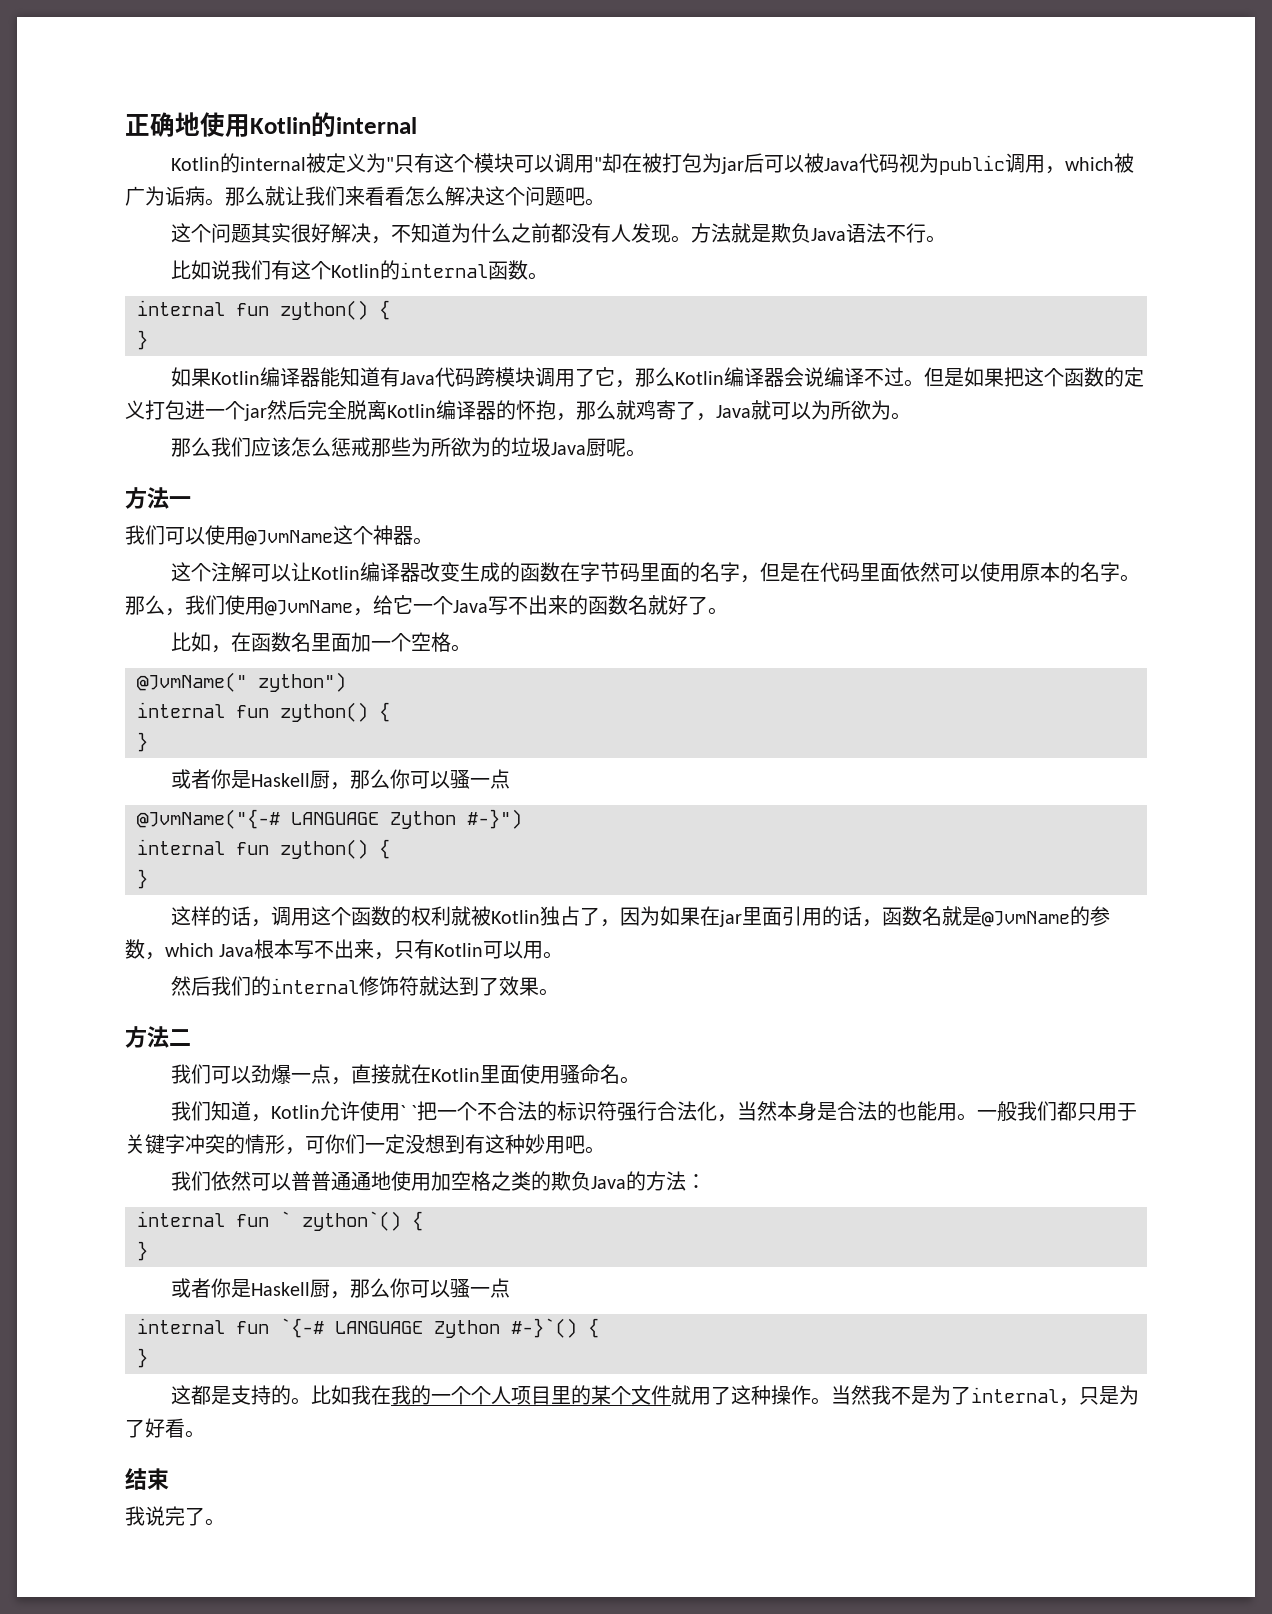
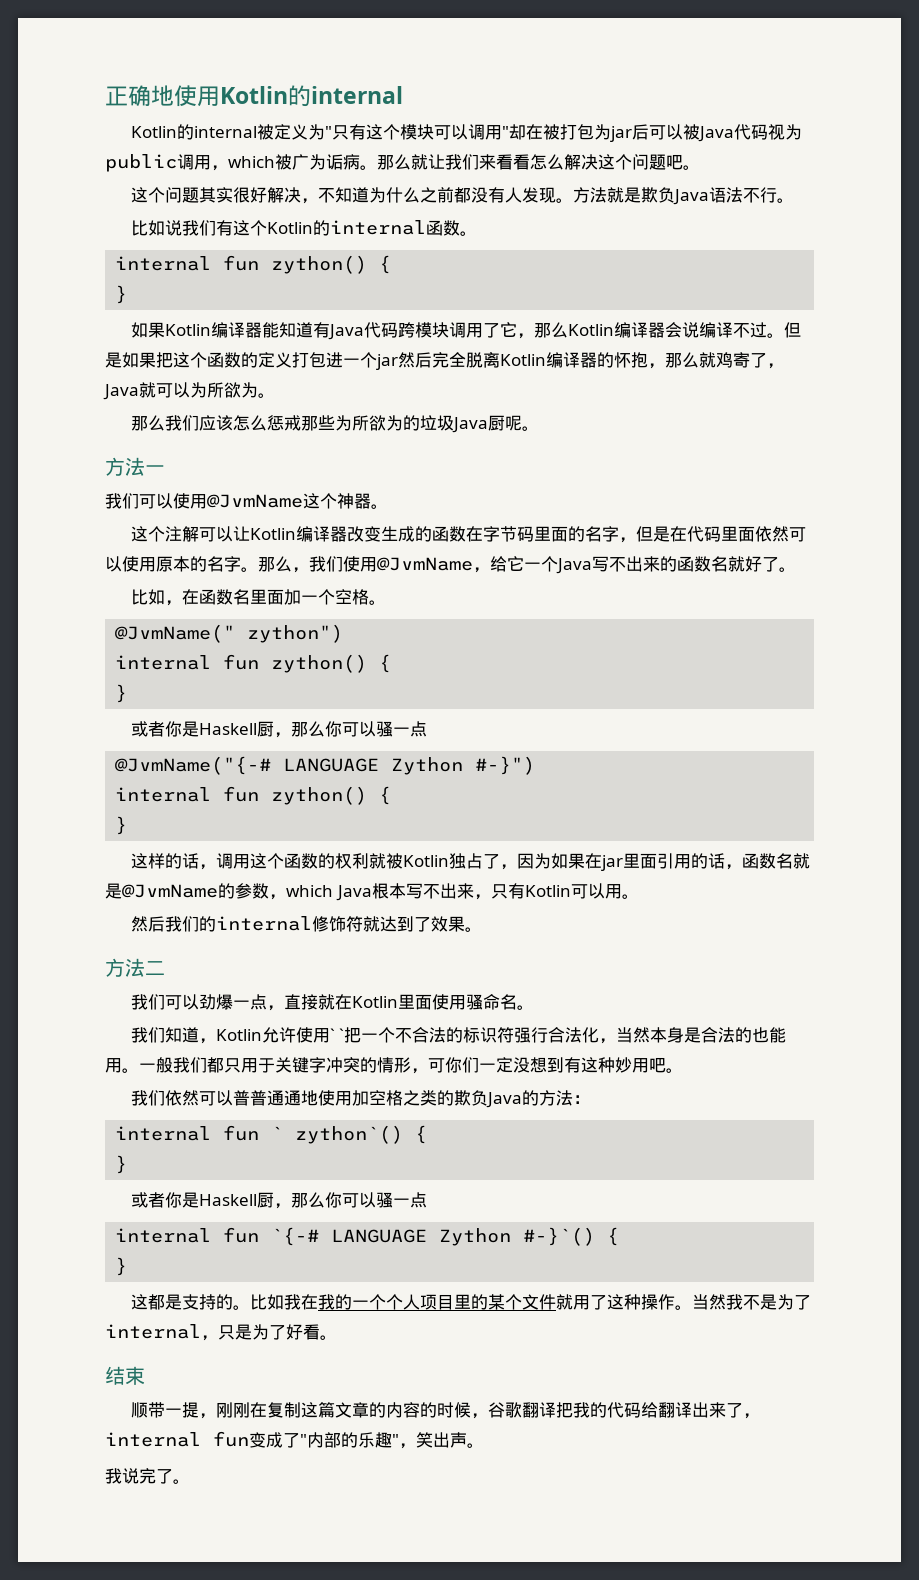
+ 顺带一提，刚刚在复制这篇文章的内容的时候，谷歌翻译把我的代码给翻译出来了，internal fun变成了"内部的乐趣"，笑出声。

